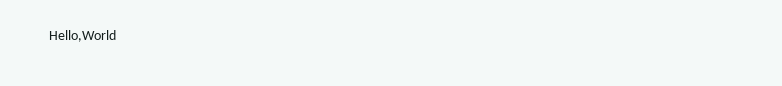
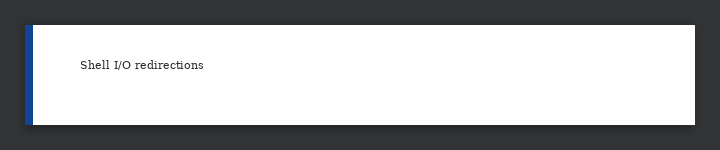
- Hello,World
+ Shell I/O redirections

